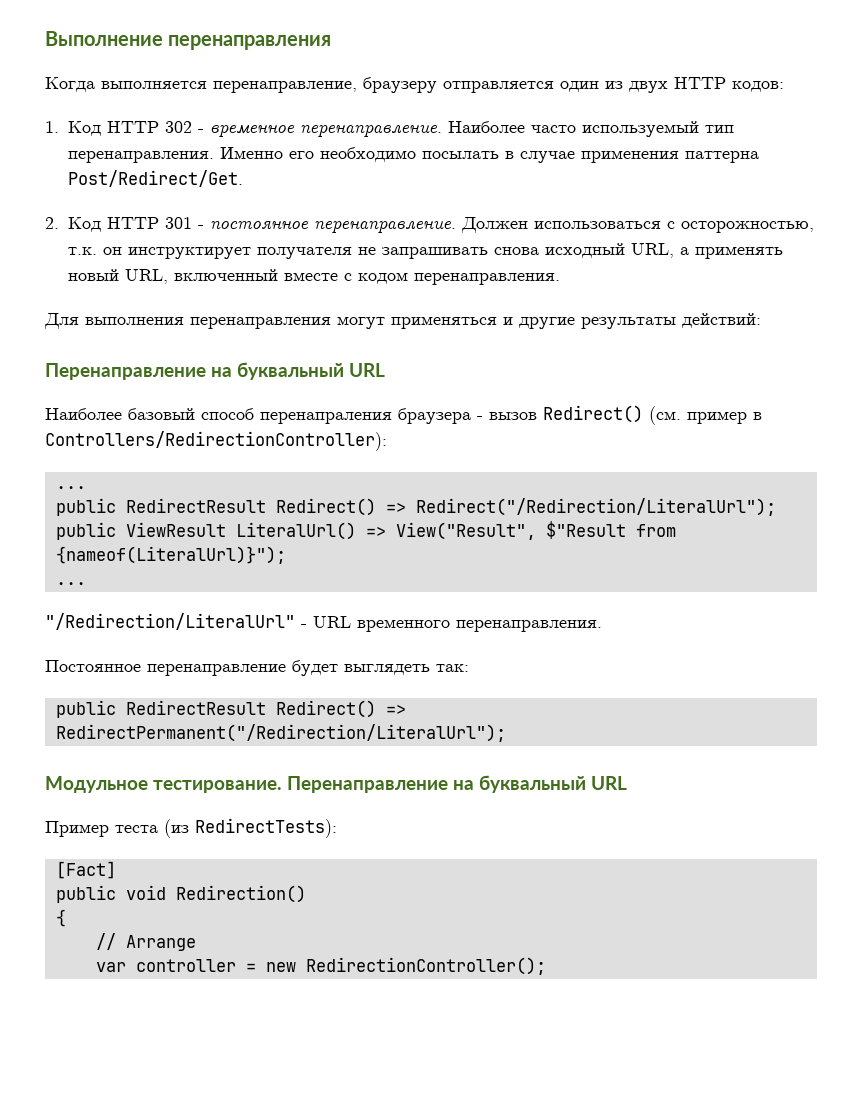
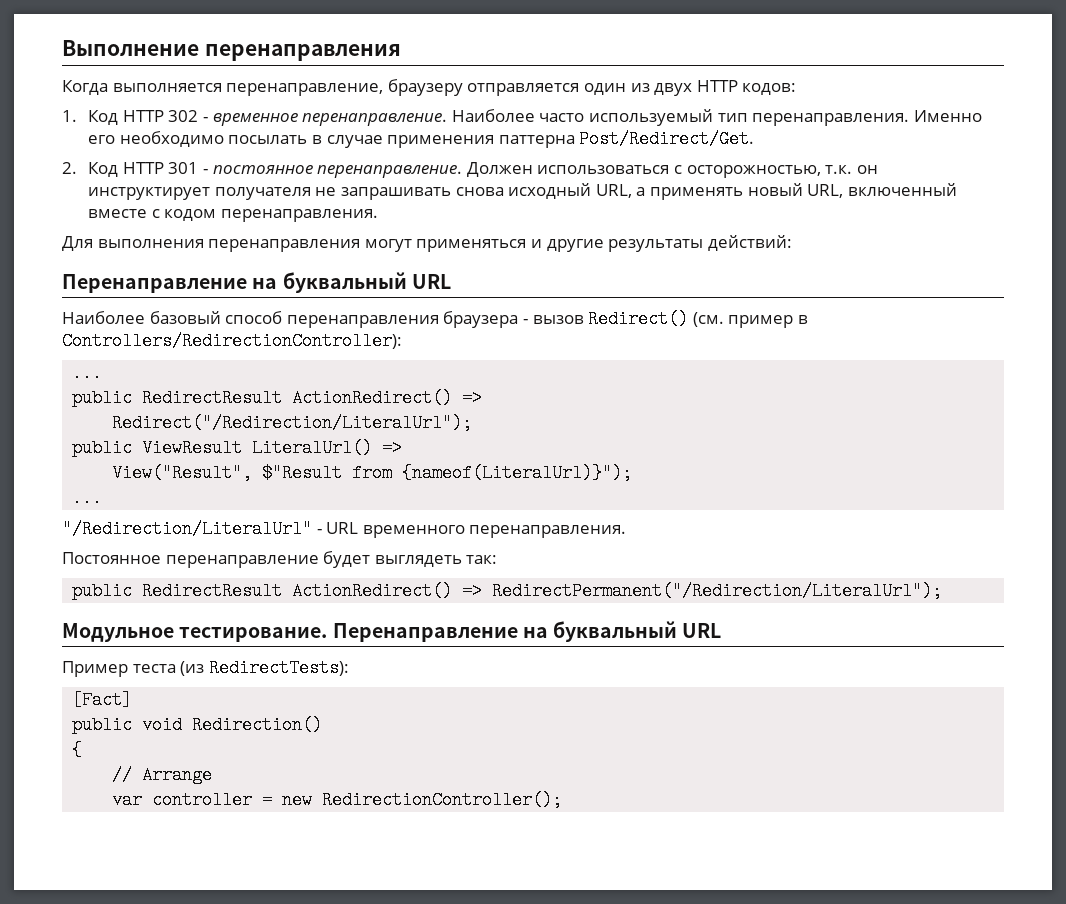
- Наиболее базовый способ перенапраления браузера - вызов Redirect() (см. пример в Controllers/RedirectionController):
+ Наиболее базовый способ перенаправления браузера - вызов Redirect() (см. пример в Controllers/RedirectionController):
  ...
- public RedirectResult Redirect() => Redirect("/Redirection/LiteralUrl");
+ public RedirectResult ActionRedirect() =>
+ Redirect("/Redirection/LiteralUrl");
- public ViewResult LiteralUrl() => View("Result", $"Result from {nameof(LiteralUrl)}");
+ public ViewResult LiteralUrl() =>
+ View("Result", $"Result from {nameof(LiteralUrl)}");
- public RedirectResult Redirect() => RedirectPermanent("/Redirection/LiteralUrl");
+ public RedirectResult ActionRedirect() => RedirectPermanent("/Redirection/LiteralUrl");

